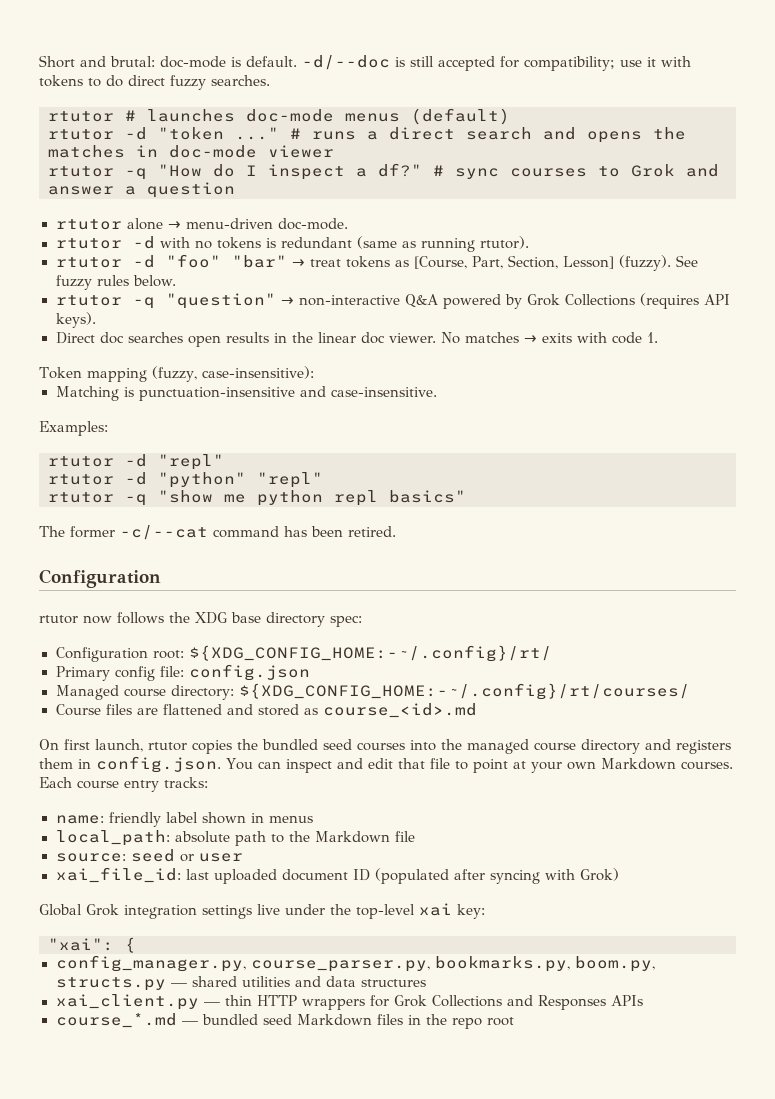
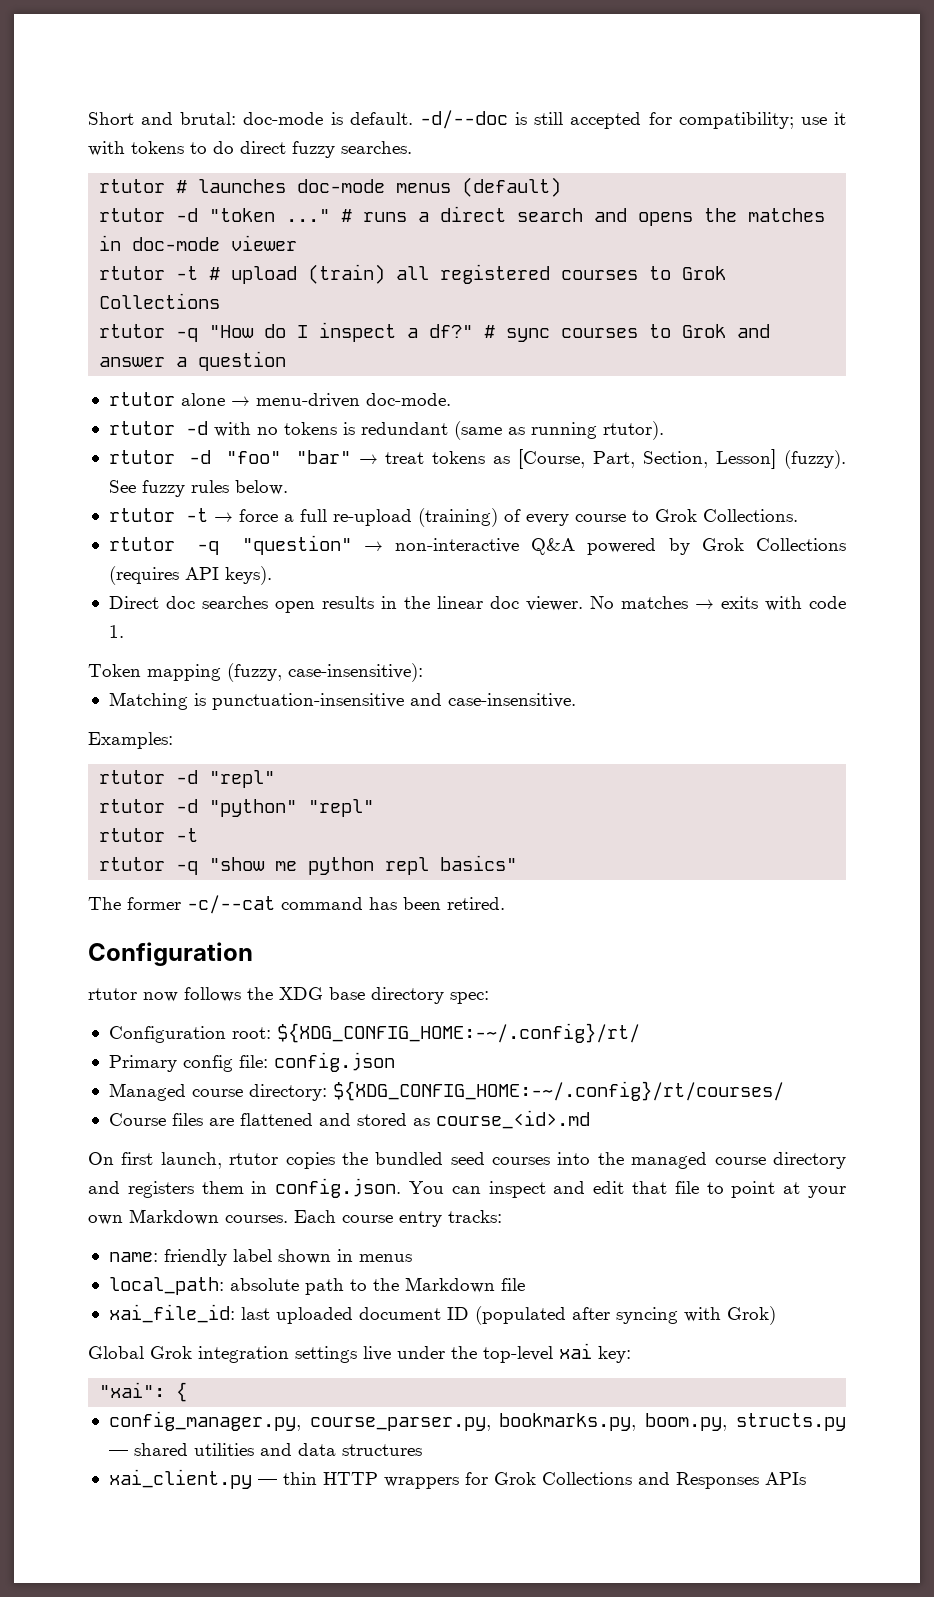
+ rtutor -t # upload (train) all registered courses to Grok Collections
+ rtutor -t → force a full re-upload (training) of every course to Grok Collections.
  rtutor -d "python" "repl"
+ rtutor -t
- source: seed or user
- course_*.md — bundled seed Markdown files in the repo root

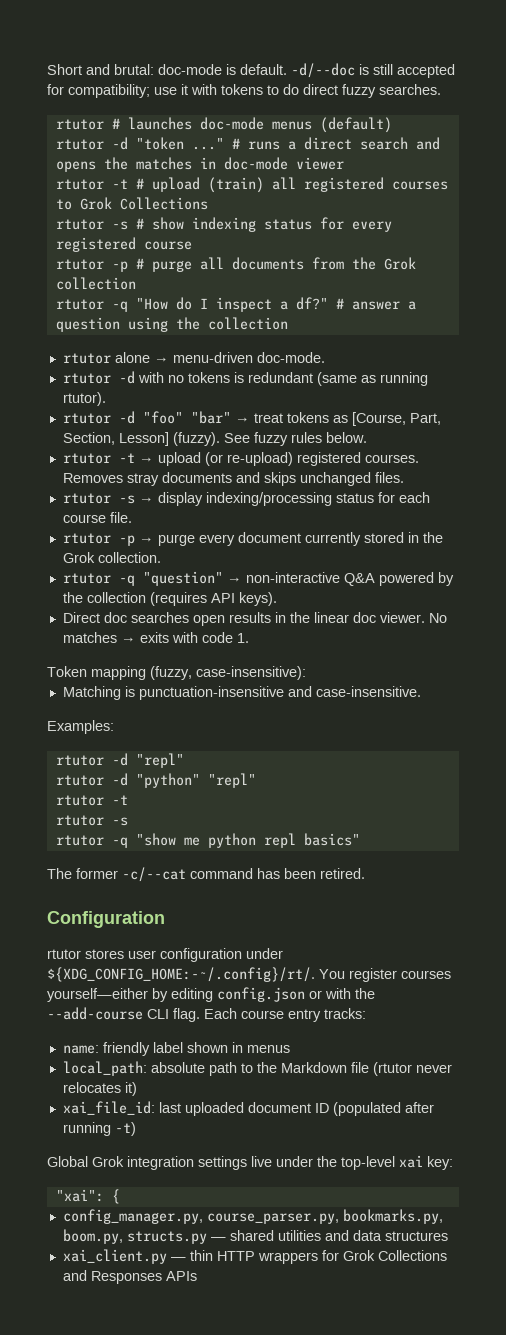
+ rtutor -s # show indexing status for every registered course
+ rtutor -p # purge all documents from the Grok collection
- # sync courses to Grok and answer a question
+ # answer a question using the collection
- rtutor -t → force a full re-upload (training) of every course to Grok Collections.
+ rtutor -t → upload (or re-upload) registered courses. Removes stray documents and skips unchanged files.
+ rtutor -s → display indexing/processing status for each course file.
+ rtutor -p → purge every document currently stored in the Grok collection.
- rtutor -q "question" → non-interactive Q&A powered by Grok Collections (requires API keys).
+ rtutor -q "question" → non-interactive Q&A powered by the collection (requires API keys).
  rtutor -d "python" "repl"
  rtutor -t
+ rtutor -s
- rtutor now follows the XDG base directory spec:
- Configuration root: ${XDG_CONFIG_HOME:-~/.config}/rt/
- Primary config file: config.json
- Managed course directory: ${XDG_CONFIG_HOME:-~/.config}/rt/courses/
- Course files are flattened and stored as course_<id>.md
- On first launch, rtutor copies the bundled seed courses into the managed course directory and registers them in config.json. You can inspect and edit that file to point at your own Markdown courses.
+ rtutor stores user configuration under ${XDG_CONFIG_HOME:-~/.config}/rt/. You register courses yourself—either by editing config.json or with the --add-course CLI flag.
- local_path: absolute path to the Markdown file
+ local_path: absolute path to the Markdown file (rtutor never relocates it)
- xai_file_id: last uploaded document ID (populated after syncing with Grok)
+ xai_file_id: last uploaded document ID (populated after running -t)

